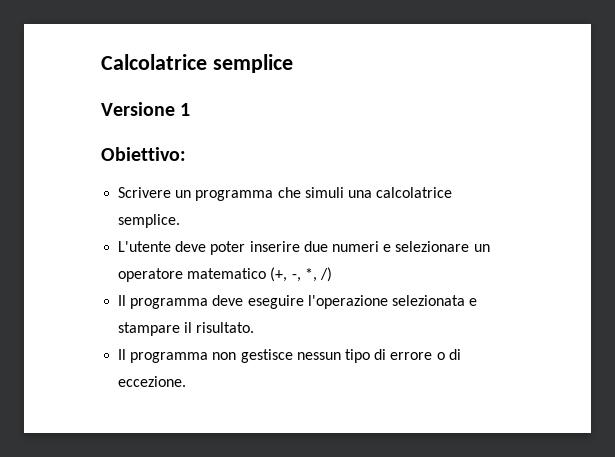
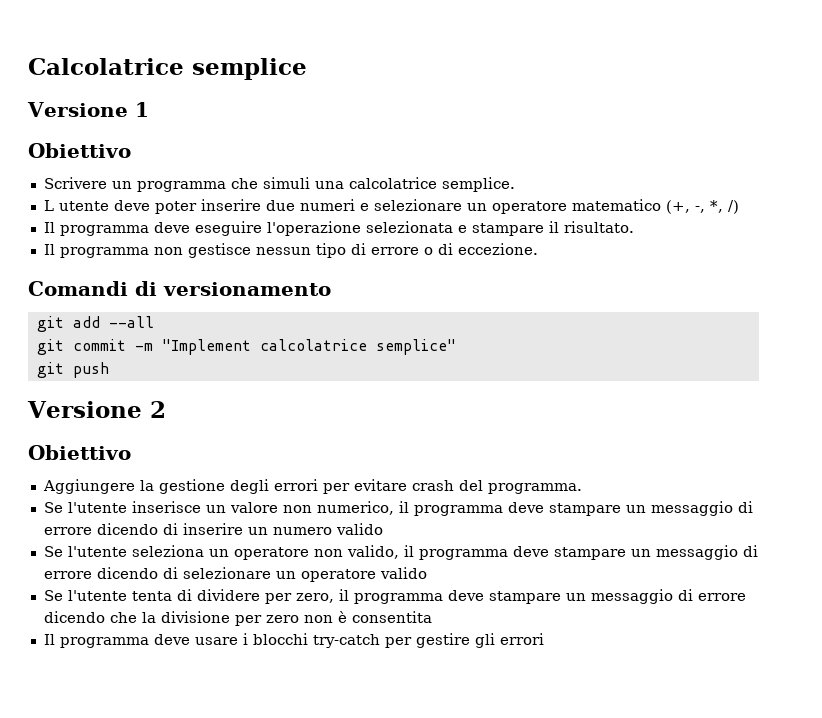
  Versione 1
- Obiettivo:
+ Obiettivo
- L'utente deve poter inserire due numeri e selezionare un operatore matematico (+, -, *, /)
+ L utente deve poter inserire due numeri e selezionare un operatore matematico (+, -, *, /)
+ Comandi di versionamento
+ git add --all
+ git commit -m "Implement calcolatrice semplice"
+ git push
+ Versione 2
+ Obiettivo
+ Aggiungere la gestione degli errori per evitare crash del programma.
+ Se l'utente inserisce un valore non numerico, il programma deve stampare un messaggio di errore dicendo di inserire un numero valido
+ Se l'utente seleziona un operatore non valido, il programma deve stampare un messaggio di errore dicendo di selezionare un operatore valido
+ Se l'utente tenta di dividere per zero, il programma deve stampare un messaggio di errore dicendo che la divisione per zero non è consentita
+ Il programma deve usare i blocchi try-catch per gestire gli errori

